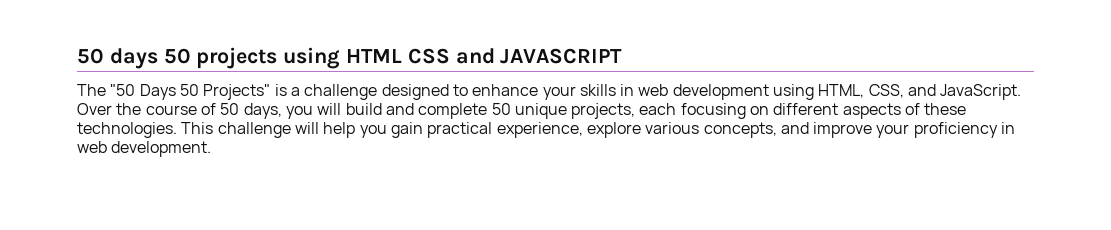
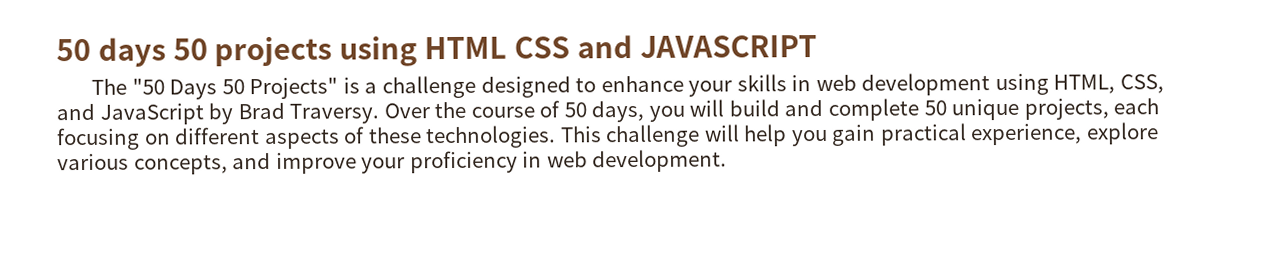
- The "50 Days 50 Projects" is a challenge designed to enhance your skills in web development using HTML, CSS, and JavaScript.
+ The "50 Days 50 Projects" is a challenge designed to enhance your skills in web development using HTML, CSS, and JavaScript by Brad Traversy.

